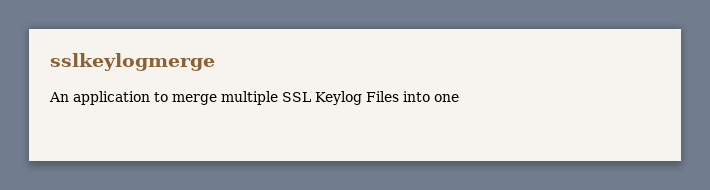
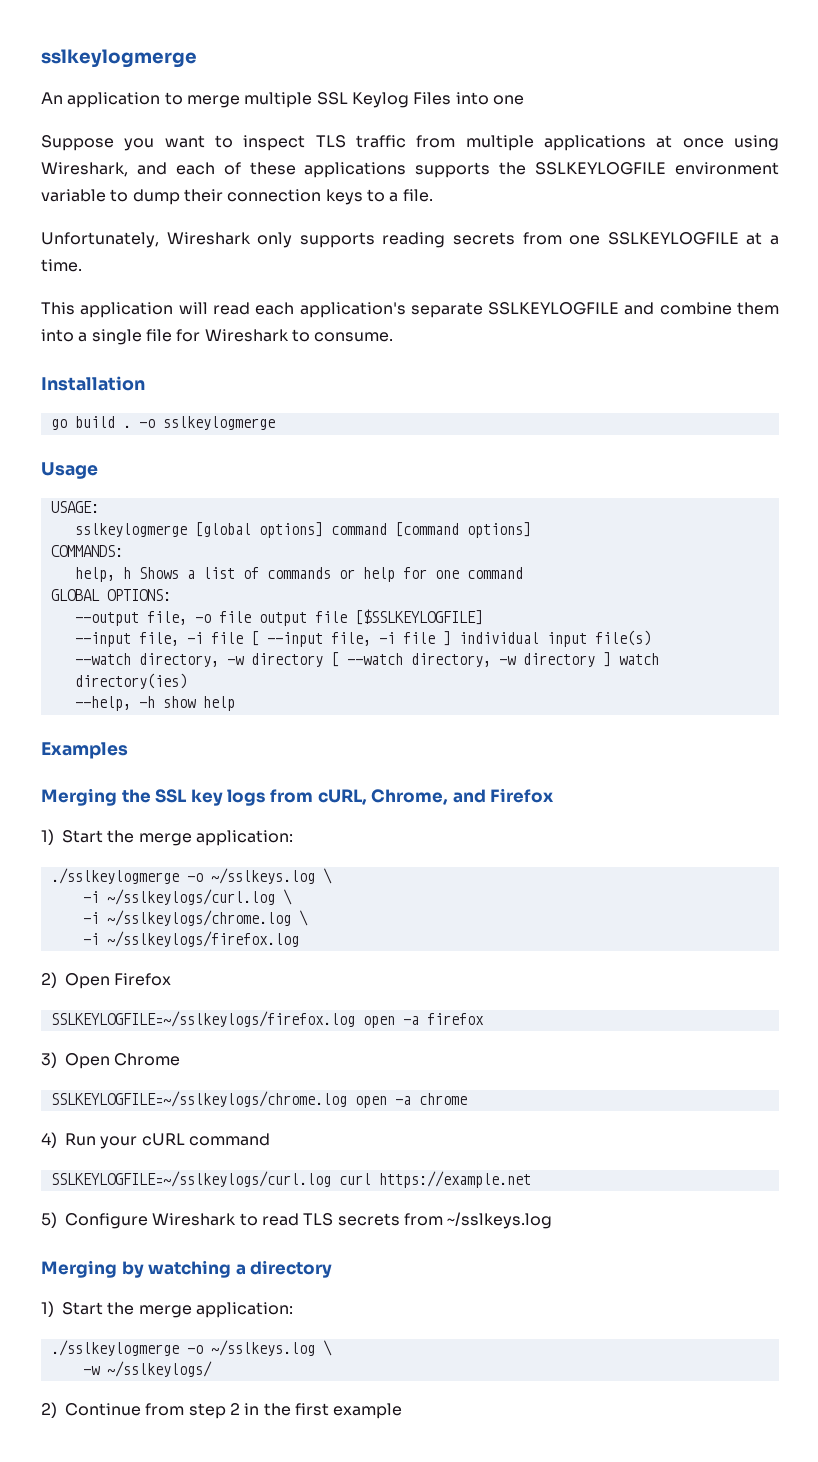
+ Suppose you want to inspect TLS traffic from multiple applications at once using Wireshark, and each of these applications supports the SSLKEYLOGFILE environment variable to dump their connection keys to a file.
+ Unfortunately, Wireshark only supports reading secrets from one SSLKEYLOGFILE at a time.
+ This application will read each application's separate SSLKEYLOGFILE and combine them into a single file for Wireshark to consume.
+ Installation
+ go build . -o sslkeylogmerge
+ Usage
+ USAGE:
+ sslkeylogmerge [global options] command [command options]
+ COMMANDS:
+ help, h Shows a list of commands or help for one command
+ GLOBAL OPTIONS:
+ --output file, -o file output file [$SSLKEYLOGFILE]
+ --input file, -i file [ --input file, -i file ] individual input file(s)
+ --watch directory, -w directory [ --watch directory, -w directory ] watch directory(ies)
+ --help, -h show help
+ Examples
+ Merging the SSL key logs from cURL, Chrome, and Firefox
+ 1) Start the merge application:
+ ./sslkeylogmerge -o ~/sslkeys.log \
+ -i ~/sslkeylogs/curl.log \
+ -i ~/sslkeylogs/chrome.log \
+ -i ~/sslkeylogs/firefox.log
+ 2) Open Firefox
+ SSLKEYLOGFILE=~/sslkeylogs/firefox.log open -a firefox
+ 3) Open Chrome
+ SSLKEYLOGFILE=~/sslkeylogs/chrome.log open -a chrome
+ 4) Run your cURL command
+ SSLKEYLOGFILE=~/sslkeylogs/curl.log curl https://example.net
+ 5) Configure Wireshark to read TLS secrets from ~/sslkeys.log
+ Merging by watching a directory
+ 1) Start the merge application:
+ ./sslkeylogmerge -o ~/sslkeys.log \
+ -w ~/sslkeylogs/
+ 2) Continue from step 2 in the first example

